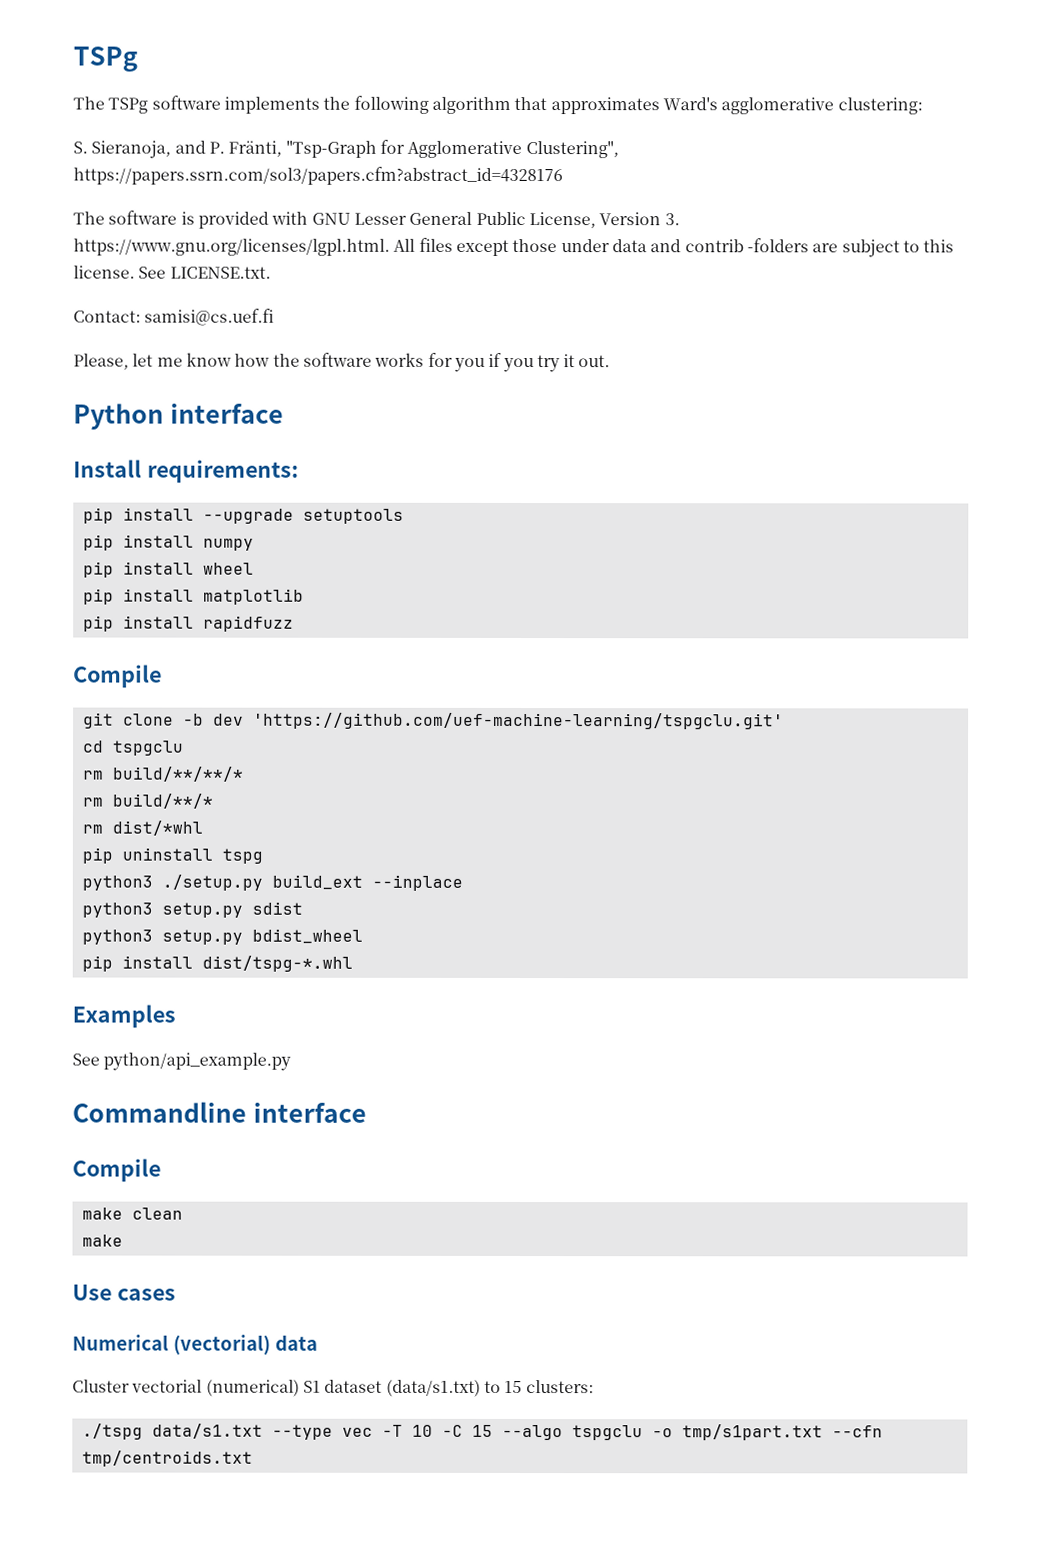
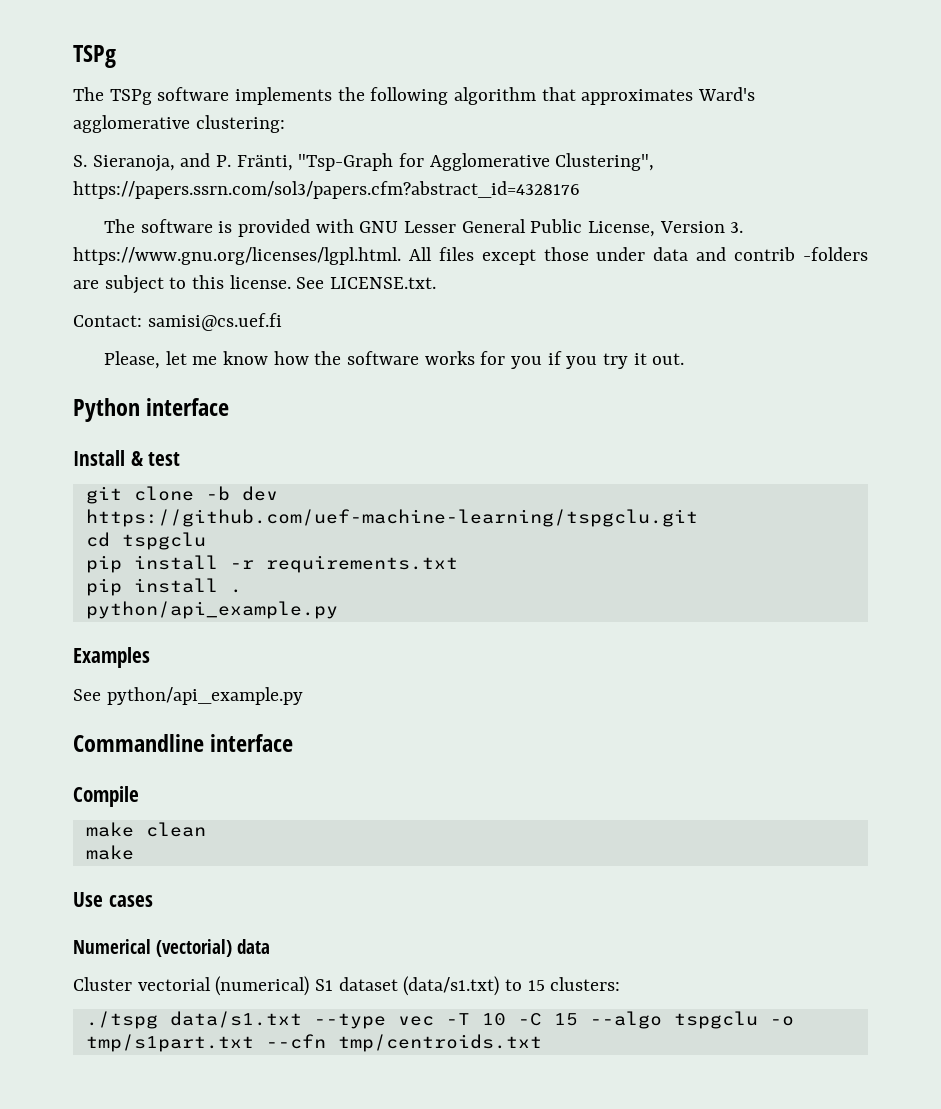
- Install requirements:
- pip install --upgrade setuptools
- pip install numpy
- pip install wheel
- pip install matplotlib
- pip install rapidfuzz
- Compile
+ Install & test
- git clone -b dev 'https://github.com/uef-machine-learning/tspgclu.git'
+ git clone -b dev https://github.com/uef-machine-learning/tspgclu.git
- rm build/**/**/*
- rm build/**/*
- rm dist/*whl
- pip uninstall tspg
- python3 ./setup.py build_ext --inplace
- python3 setup.py sdist
- python3 setup.py bdist_wheel
- pip install dist/tspg-*.whl
+ pip install -r requirements.txt
+ pip install .
+ python/api_example.py

